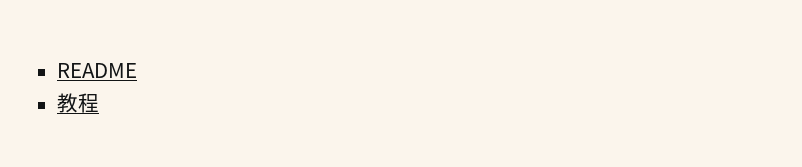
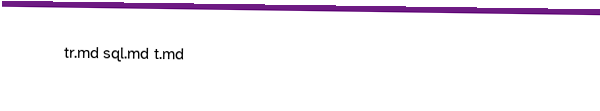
- README
- 教程
+ tr.md sql.md t.md

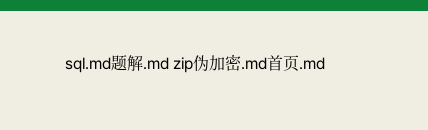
- tr.md sql.md t.md
+ sql.md题解.md zip伪加密.md首页.md

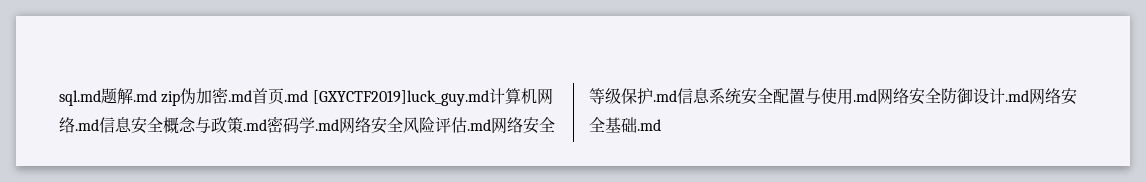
- sql.md题解.md zip伪加密.md首页.md
+ sql.md题解.md zip伪加密.md首页.md [GXYCTF2019]luck_guy.md计算机网络.md信息安全概念与政策.md密码学.md网络安全风险评估.md网络安全等级保护.md信息系统安全配置与使用.md网络安全防御设计.md网络安全基础.md

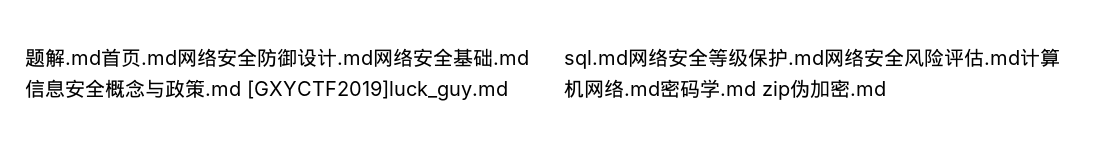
- sql.md题解.md zip伪加密.md首页.md [GXYCTF2019]luck_guy.md计算机网络.md信息安全概念与政策.md密码学.md网络安全风险评估.md网络安全等级保护.md信息系统安全配置与使用.md网络安全防御设计.md网络安全基础.md
+ 题解.md首页.md网络安全防御设计.md网络安全基础.md信息安全概念与政策.md [GXYCTF2019]luck_guy.md sql.md网络安全等级保护.md网络安全风险评估.md计算机网络.md密码学.md zip伪加密.md

